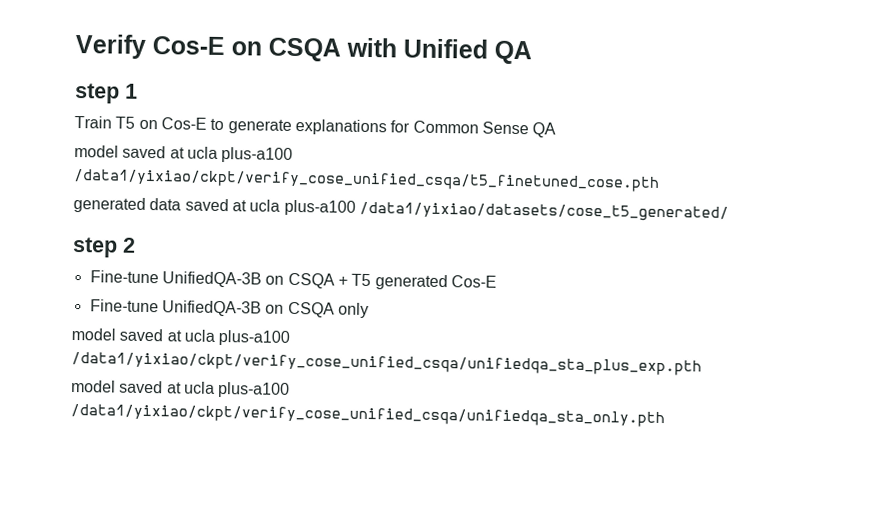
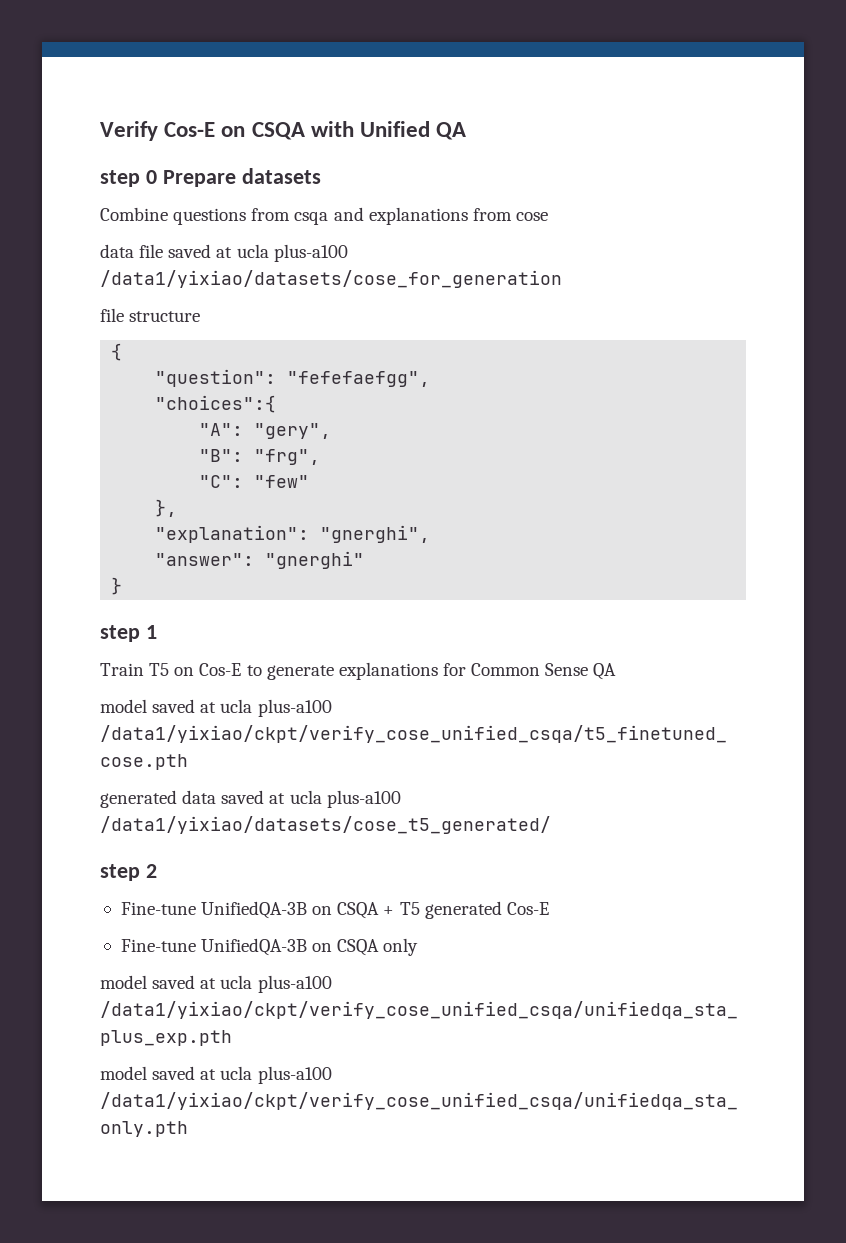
+ step 0 Prepare datasets
+ Combine questions from csqa and explanations from cose
+ data file saved at ucla plus-a100 /data1/yixiao/datasets/cose_for_generation
+ file structure
+ {
+ "question": "fefefaefgg",
+ "choices":{
+ "A": "gery",
+ "B": "frg",
+ "C": "few"
+ },
+ "explanation": "gnerghi",
+ "answer": "gnerghi"
+ }

